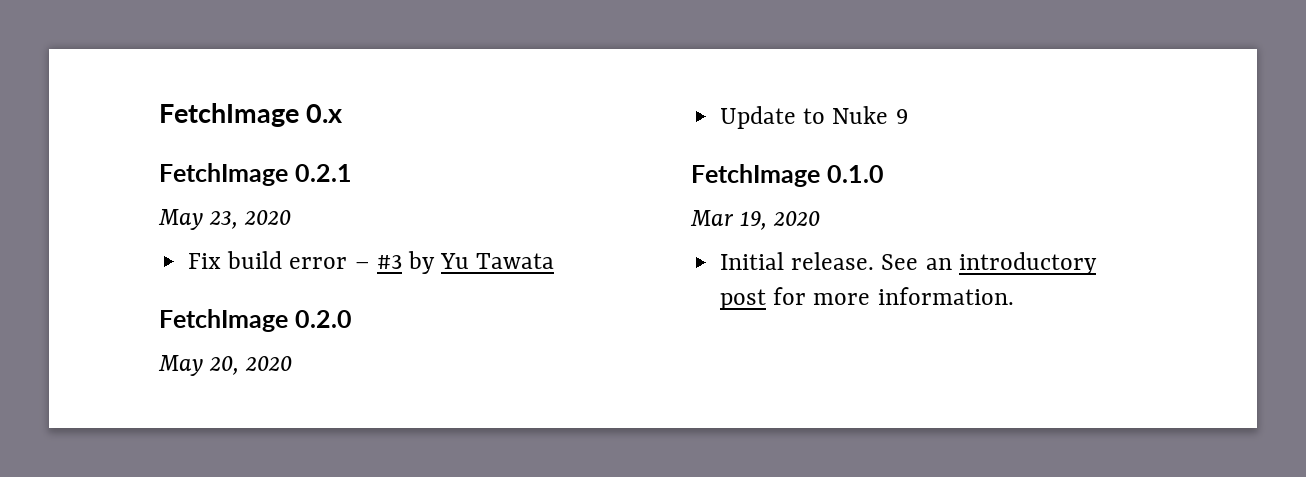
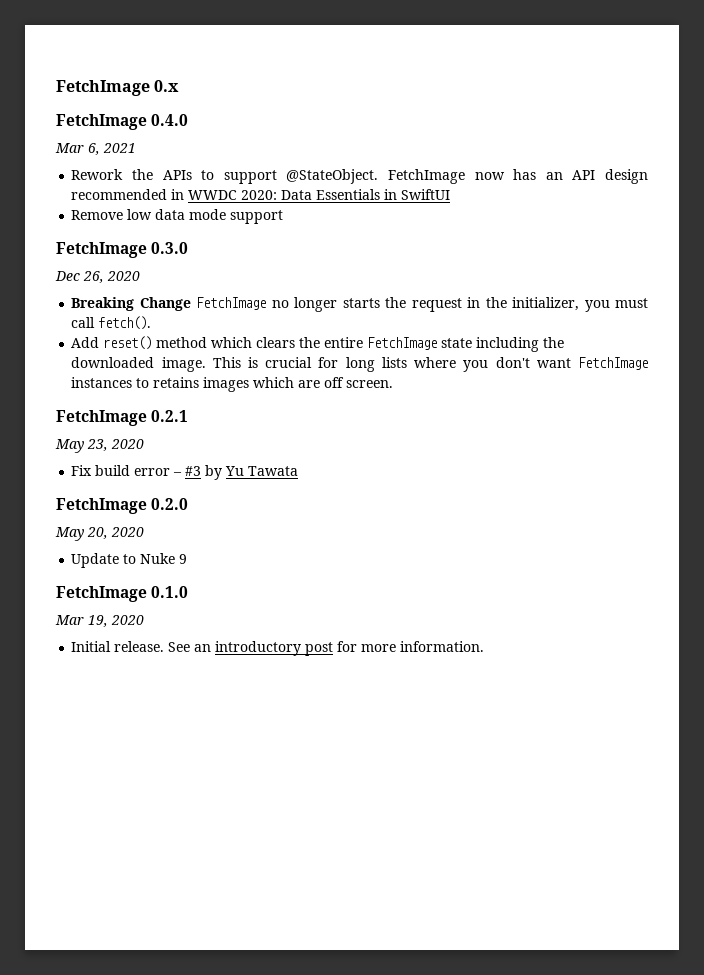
+ FetchImage 0.4.0
+ Mar 6, 2021
+ Rework the APIs to support @StateObject. FetchImage now has an API design recommended in WWDC 2020: Data Essentials in SwiftUI
+ Remove low data mode support
+ FetchImage 0.3.0
+ Dec 26, 2020
+ Breaking Change FetchImage no longer starts the request in the initializer, you must call fetch().
+ Add reset() method which clears the entire FetchImage state including the downloaded image. This is crucial for long lists where you don't want FetchImage instances to retains images which are off screen.

